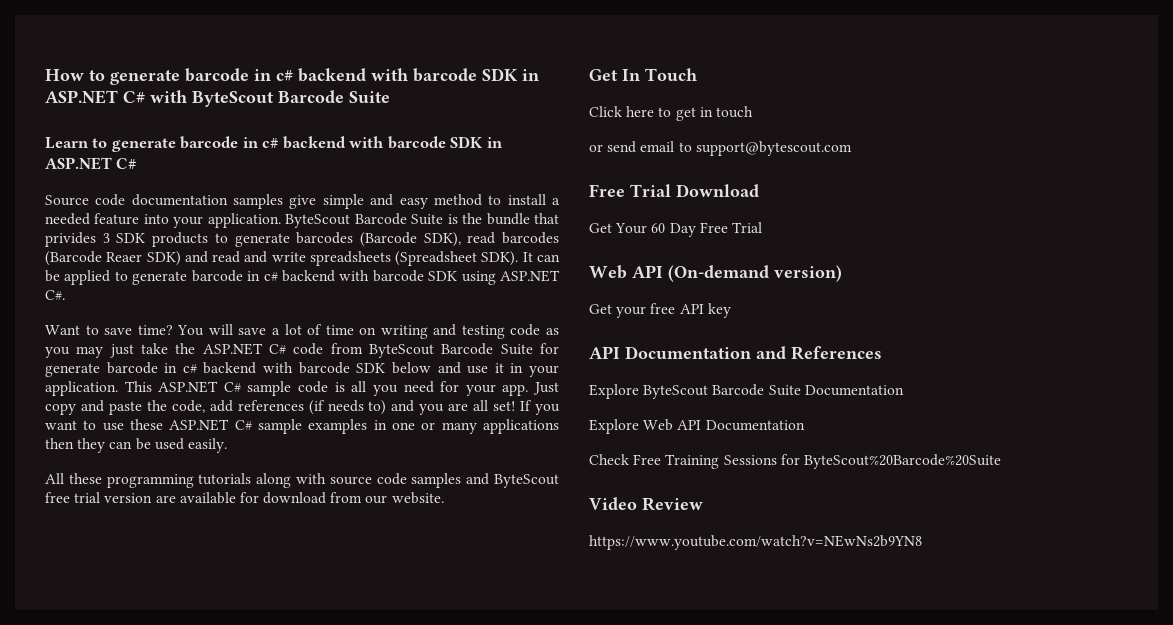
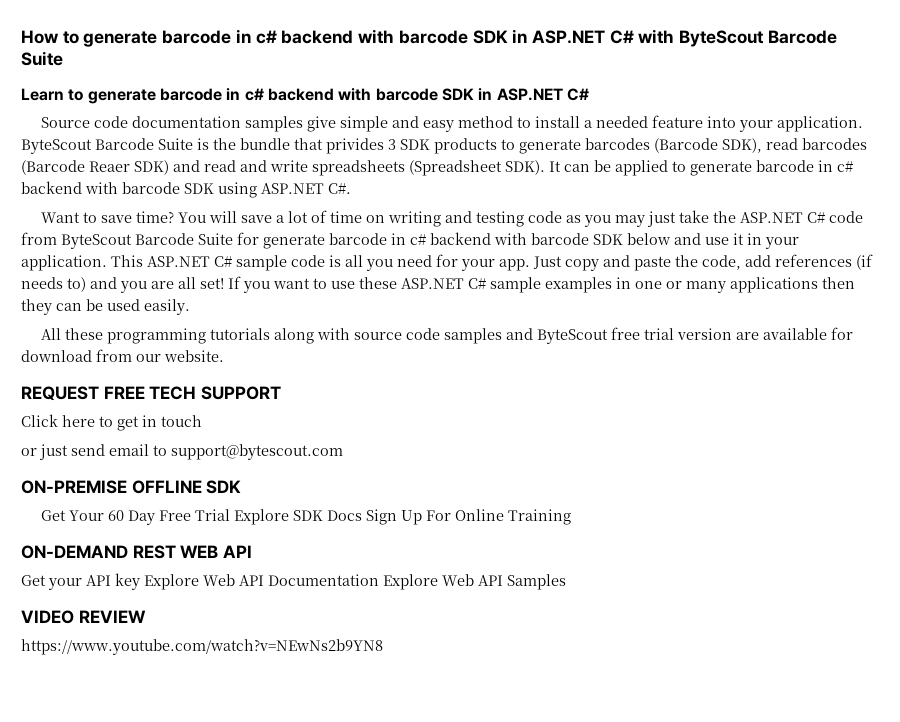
- Get In Touch
+ REQUEST FREE TECH SUPPORT
- or send email to support@bytescout.com
+ or just send email to support@bytescout.com
- Free Trial Download
+ ON-PREMISE OFFLINE SDK
- Get Your 60 Day Free Trial
- Web API (On-demand version)
+ Get Your 60 Day Free Trial Explore SDK Docs Sign Up For Online Training
+ ON-DEMAND REST WEB API
- Get your free API key
- API Documentation and References
- Explore ByteScout Barcode Suite Documentation
- Explore Web API Documentation
- Check Free Training Sessions for ByteScout%20Barcode%20Suite
- Video Review
+ Get your API key Explore Web API Documentation Explore Web API Samples
+ VIDEO REVIEW

